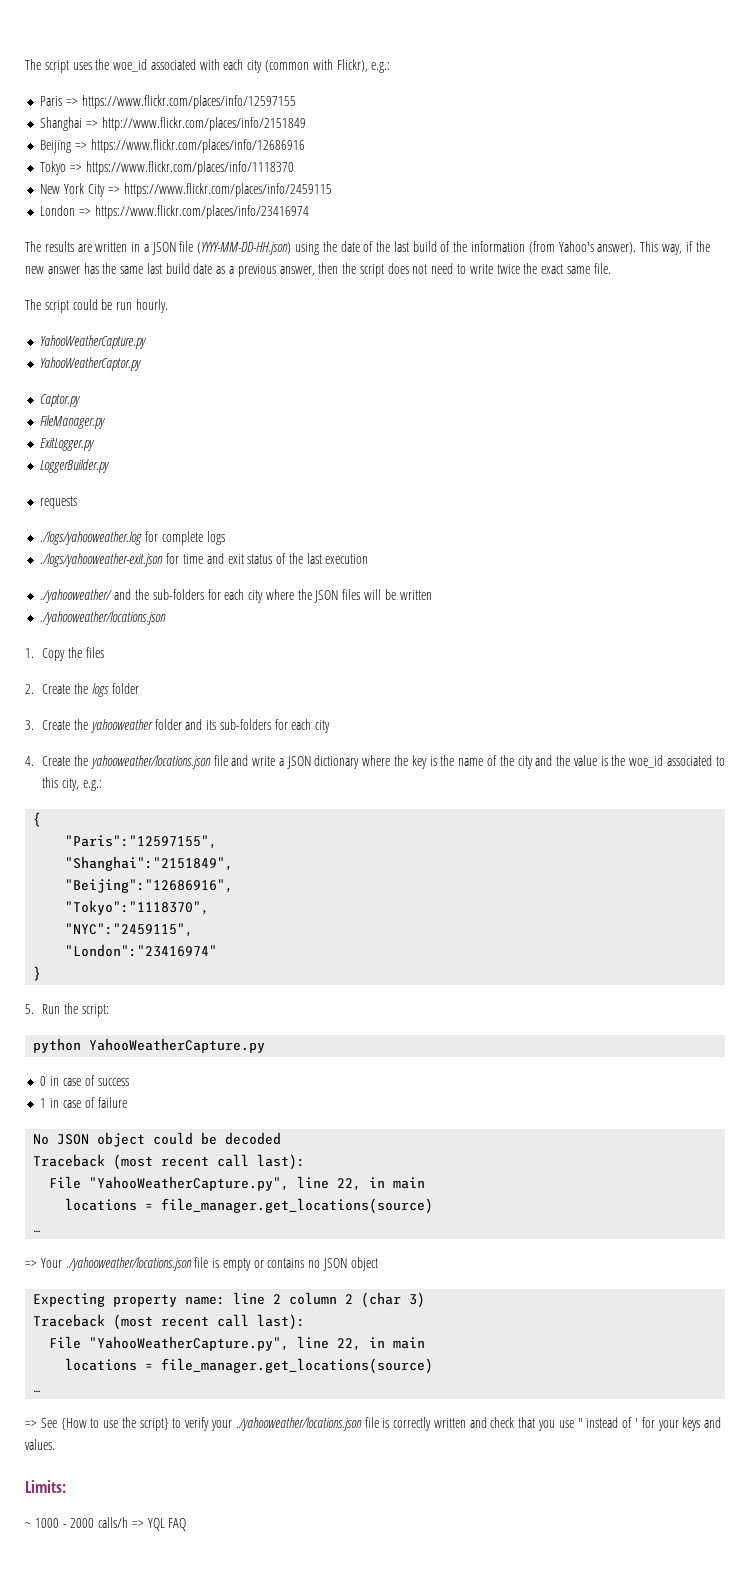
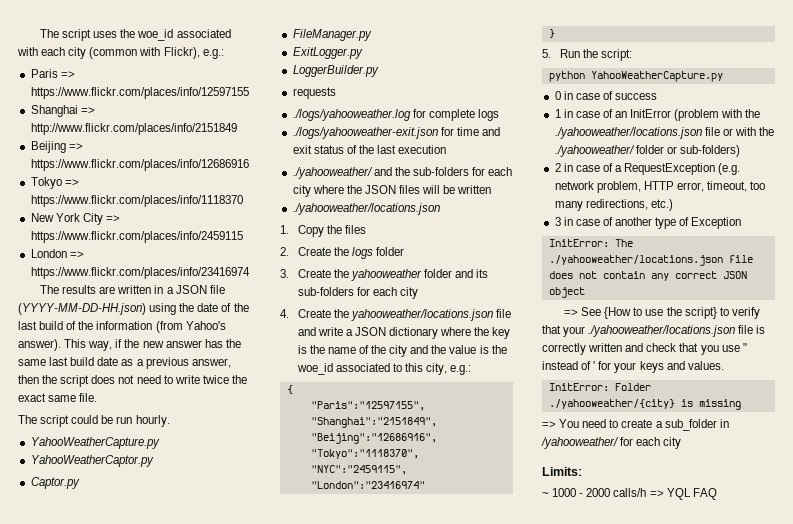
- 1 in case of failure
- No JSON object could be decoded
- Traceback (most recent call last):
- File "YahooWeatherCapture.py", line 22, in main
- locations = file_manager.get_locations(source)
- …
- => Your ./yahooweather/locations.json file is empty or contains no JSON object
- Expecting property name: line 2 column 2 (char 3)
- Traceback (most recent call last):
- File "YahooWeatherCapture.py", line 22, in main
- locations = file_manager.get_locations(source)
- …
+ 1 in case of an InitError (problem with the ./yahooweather/locations.json file or with the ./yahooweather/ folder or sub-folders)
+ 2 in case of a RequestException (e.g. network problem, HTTP error, timeout, too many redirections, etc.)
+ 3 in case of another type of Exception
+ InitError: The ./yahooweather/locations.json file does not contain any correct JSON object
- => See {How to use the script} to verify your ./yahooweather/locations.json file is correctly written and check that you use " instead of ' for your keys and values.
+ => See {How to use the script} to verify that your ./yahooweather/locations.json file is correctly written and check that you use " instead of ' for your keys and values.
+ InitError: Folder ./yahooweather/{city} is missing
+ => You need to create a sub_folder in /yahooweather/ for each city

